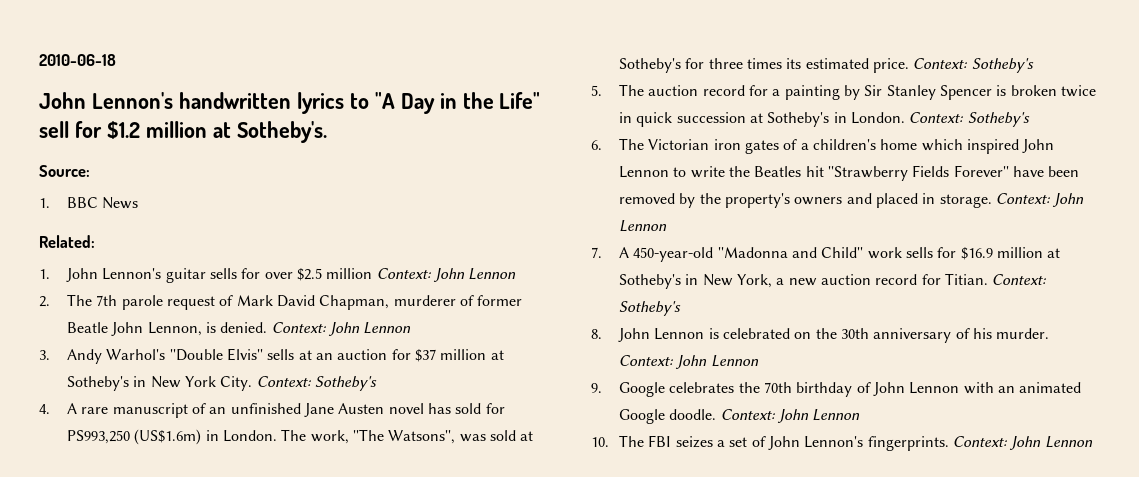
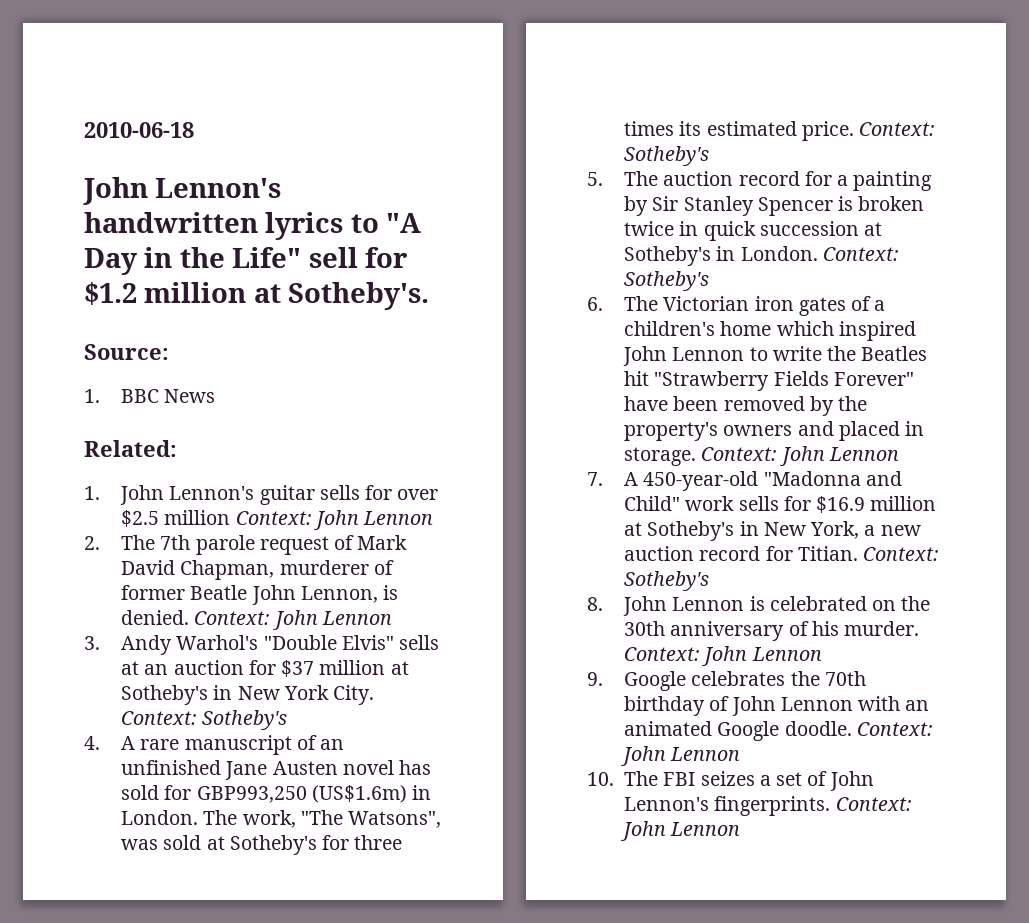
- 3. Andy Warhol's ''Double Elvis'' sells at an auction for $37 million at Sotheby's in New York City.
+ 3. Andy Warhol's "Double Elvis" sells at an auction for $37 million at Sotheby's in New York City.
- 4. A rare manuscript of an unfinished Jane Austen novel has sold for PS993,250 (US$1.6m) in London.
+ 4. A rare manuscript of an unfinished Jane Austen novel has sold for GBP993,250 (US$1.6m) in London.
- The work, ''The Watsons'', was sold at Sotheby's for three times its estimated price.
+ The work, "The Watsons", was sold at Sotheby's for three times its estimated price.
- 6. The Victorian iron gates of a children's home which inspired John Lennon to write the Beatles hit ''Strawberry Fields Forever'' have been removed by the property's owners and placed in storage.
+ 6. The Victorian iron gates of a children's home which inspired John Lennon to write the Beatles hit "Strawberry Fields Forever" have been removed by the property's owners and placed in storage.
- 7. A 450-year-old ''Madonna and Child'' work sells for $16.9 million at Sotheby's in New York, a new auction record for Titian.
+ 7. A 450-year-old "Madonna and Child" work sells for $16.9 million at Sotheby's in New York, a new auction record for Titian.

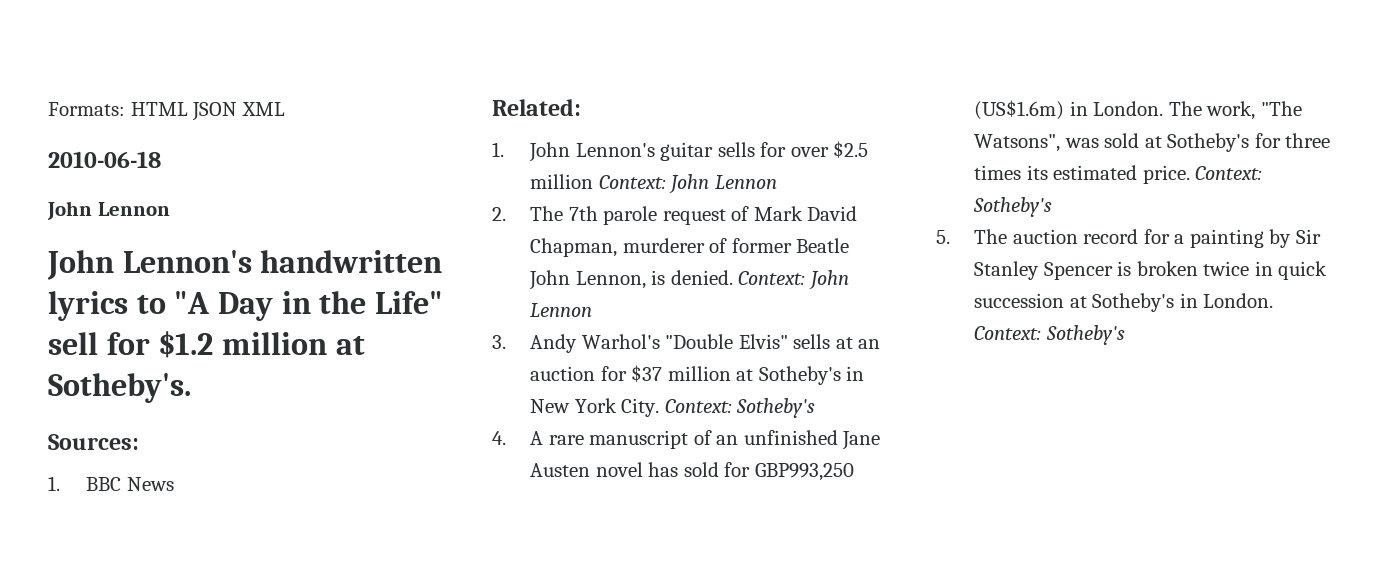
+ Formats: HTML JSON XML
  2010-06-18
+ John Lennon
- Source:
+ Sources:
- 6. The Victorian iron gates of a children's home which inspired John Lennon to write the Beatles hit "Strawberry Fields Forever" have been removed by the property's owners and placed in storage. Context: John Lennon
- 7. A 450-year-old "Madonna and Child" work sells for $16.9 million at Sotheby's in New York, a new auction record for Titian. Context: Sotheby's
- 8. John Lennon is celebrated on the 30th anniversary of his murder. Context: John Lennon
- 9. Google celebrates the 70th birthday of John Lennon with an animated Google doodle. Context: John Lennon
- 10. The FBI seizes a set of John Lennon's fingerprints. Context: John Lennon

